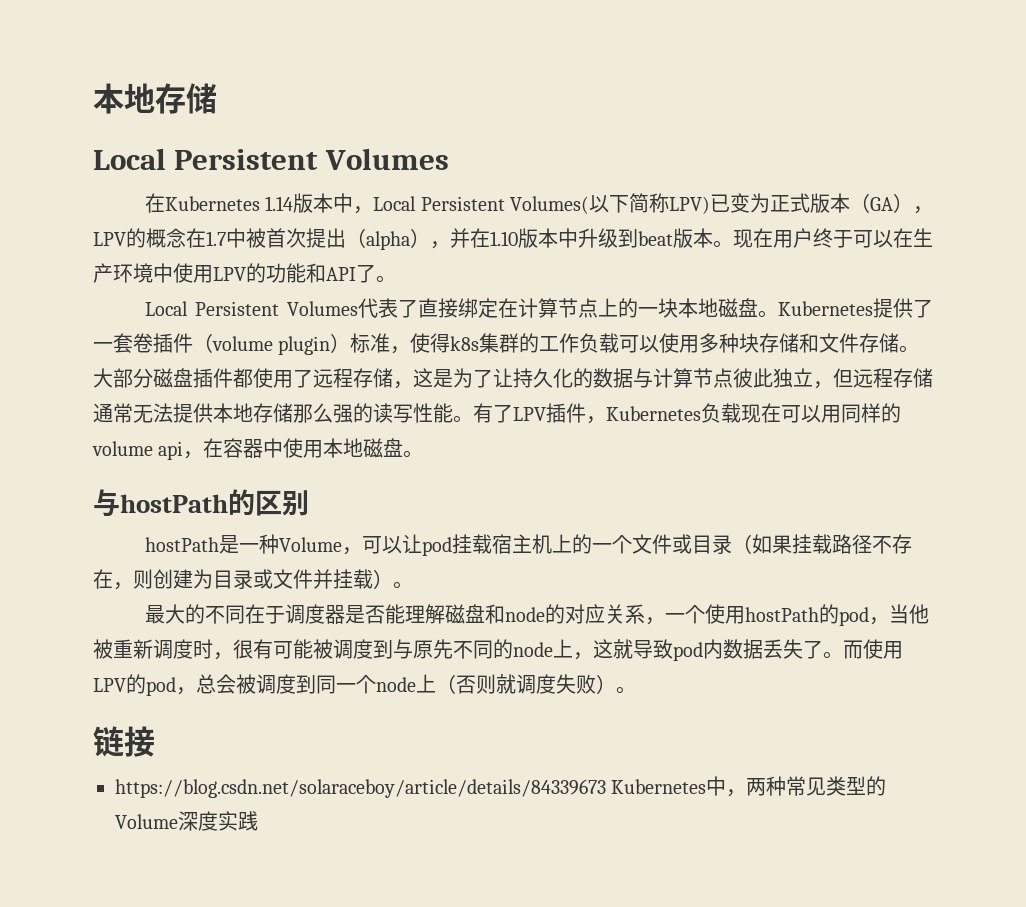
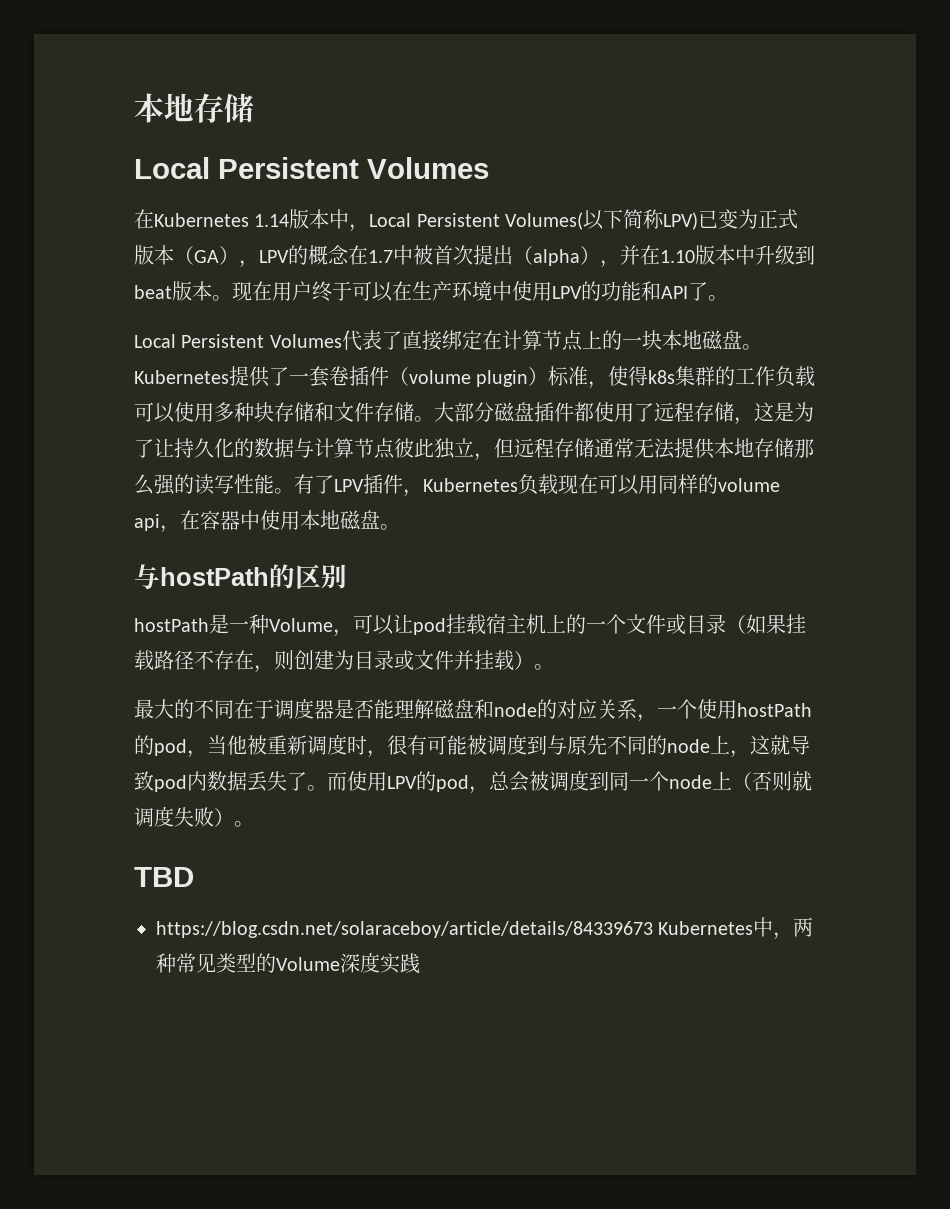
- 链接
+ TBD

